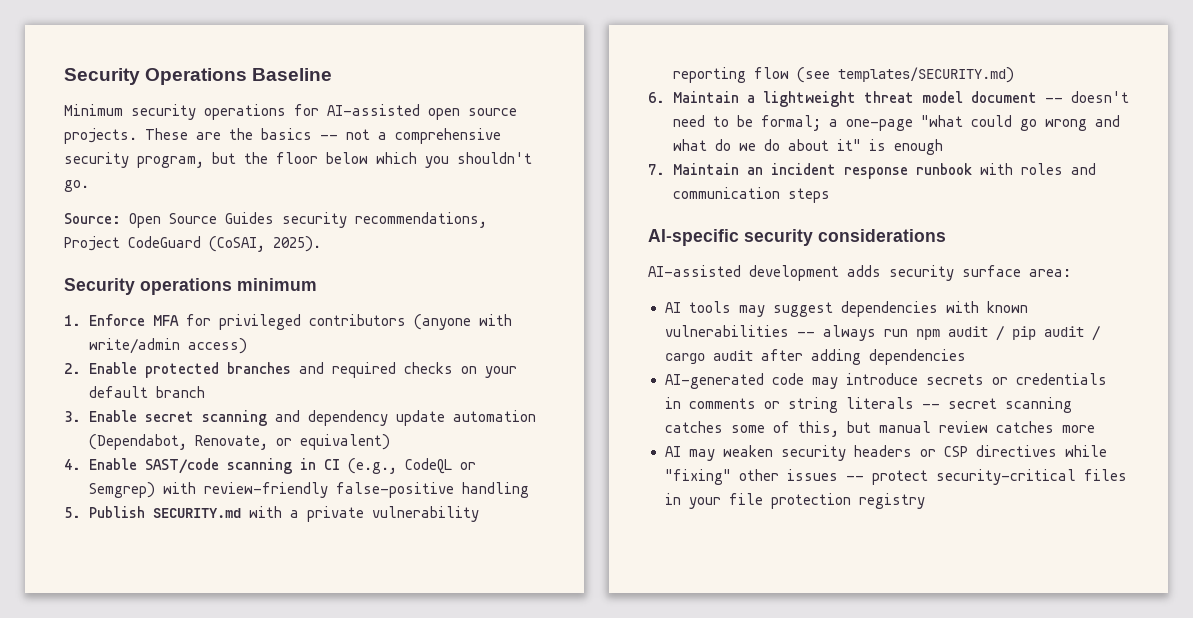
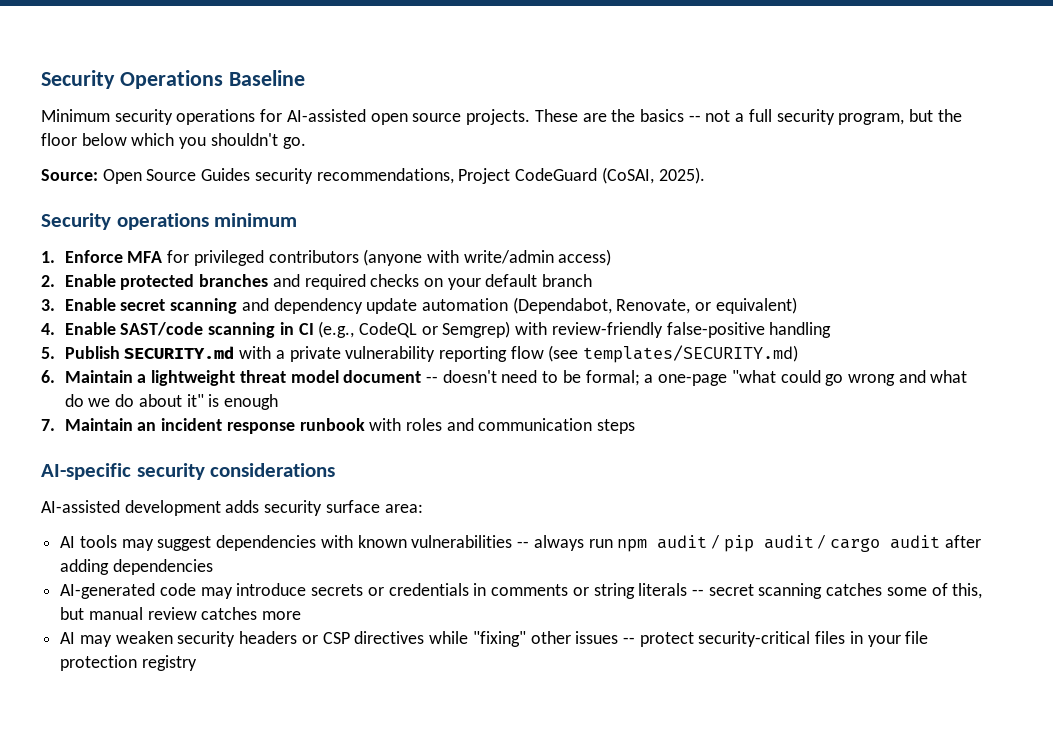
- These are the basics -- not a comprehensive security program, but the floor below which you shouldn't go.
+ These are the basics -- not a full security program, but the floor below which you shouldn't go.

